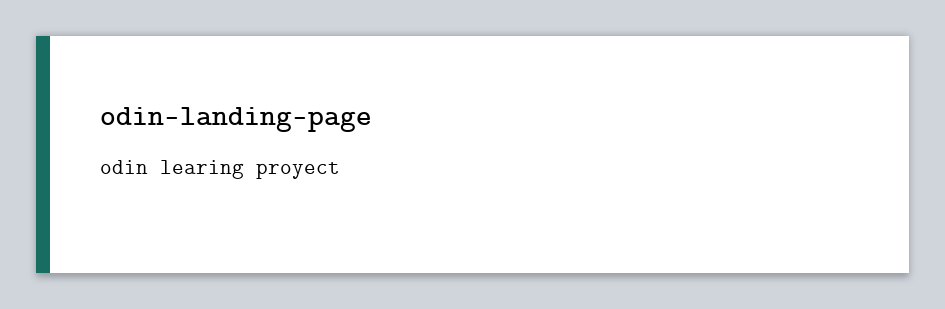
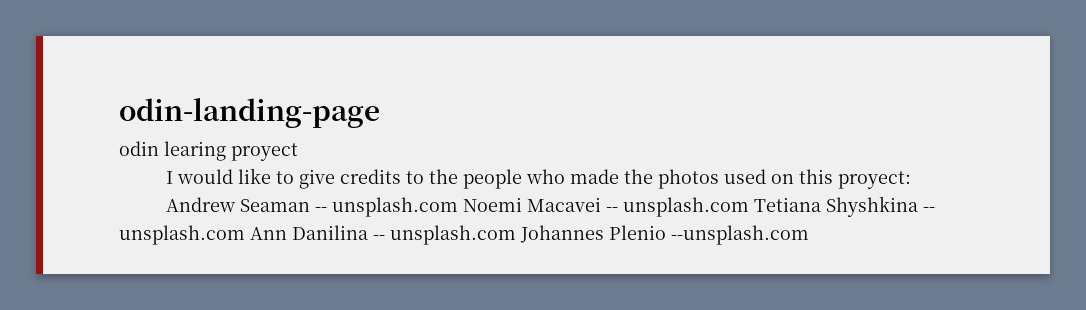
+ I would like to give credits to the people who made the photos used on this proyect:
+ Andrew Seaman -- unsplash.com Noemi Macavei -- unsplash.com Tetiana Shyshkina -- unsplash.com Ann Danilina -- unsplash.com Johannes Plenio --unsplash.com

